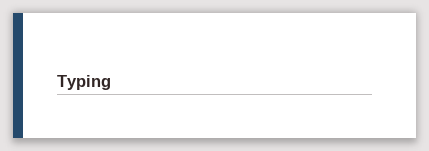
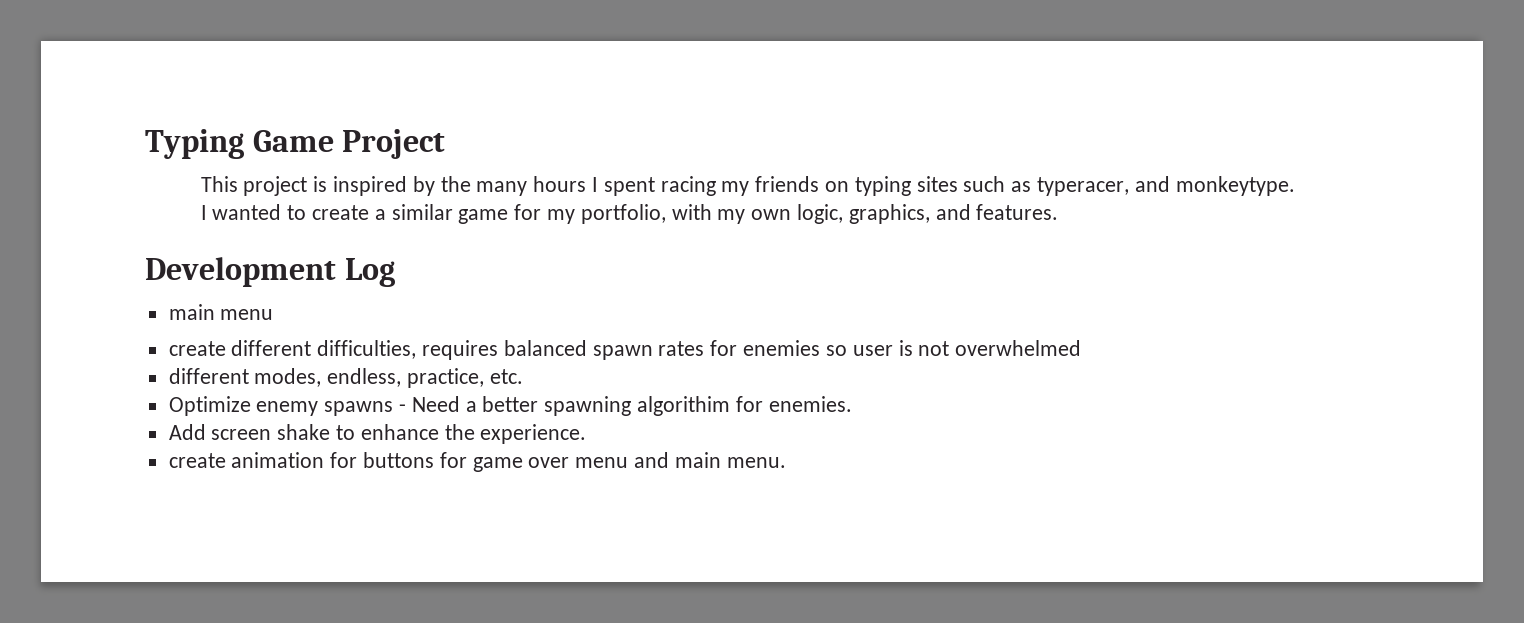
- Typing
+ Typing Game Project
+ This project is inspired by the many hours I spent racing my friends on typing sites such as typeracer, and monkeytype.
+ I wanted to create a similar game for my portfolio, with my own logic, graphics, and features.
+ Development Log
+ main menu
+ create different difficulties, requires balanced spawn rates for enemies so user is not overwhelmed
+ different modes, endless, practice, etc.
+ Optimize enemy spawns - Need a better spawning algorithim for enemies.
+ Add screen shake to enhance the experience.
+ create animation for buttons for game over menu and main menu.

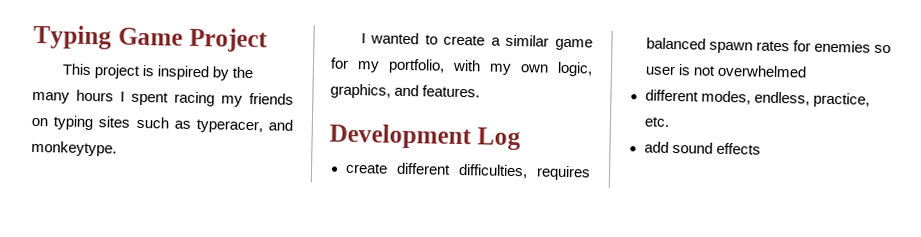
- main menu
- Optimize enemy spawns - Need a better spawning algorithim for enemies.
- Add screen shake to enhance the experience.
- create animation for buttons for game over menu and main menu.
+ add sound effects

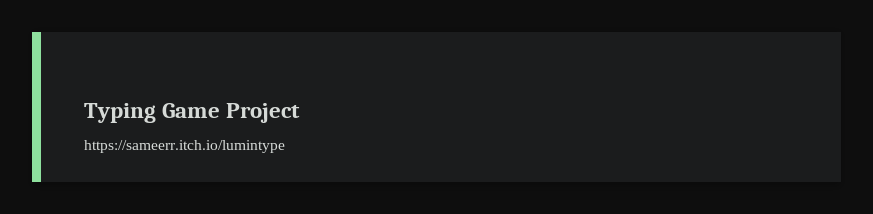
- This project is inspired by the many hours I spent racing my friends on typing sites such as typeracer, and monkeytype.
- I wanted to create a similar game for my portfolio, with my own logic, graphics, and features.
- Development Log
- create different difficulties, requires balanced spawn rates for enemies so user is not overwhelmed
- different modes, endless, practice, etc.
- add sound effects
+ https://sameerr.itch.io/lumintype

